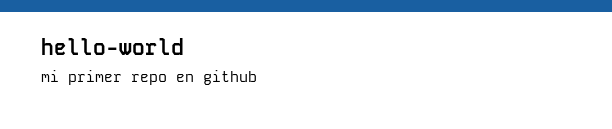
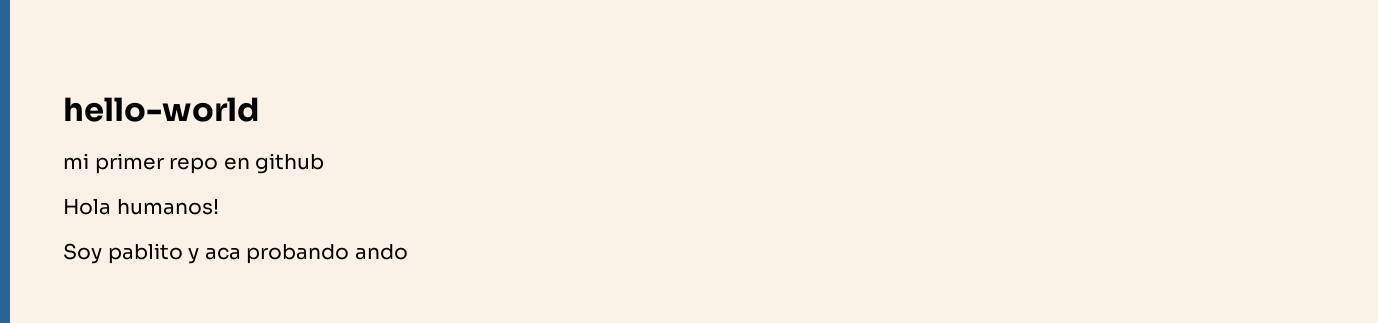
+ Hola humanos!
+ Soy pablito y aca probando ando

